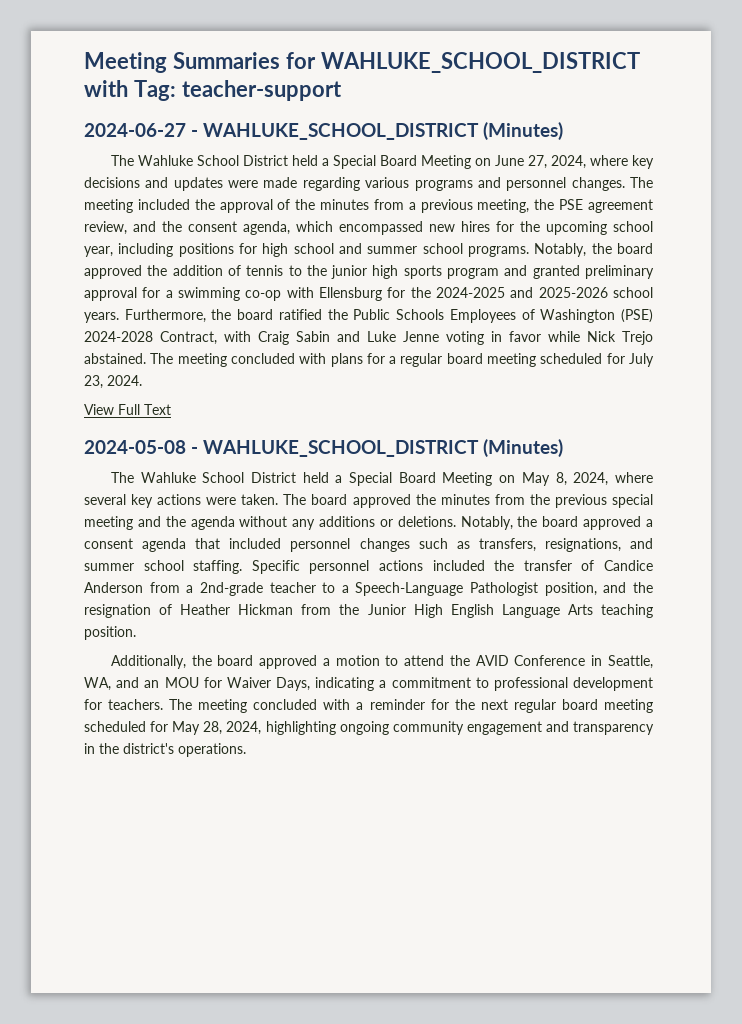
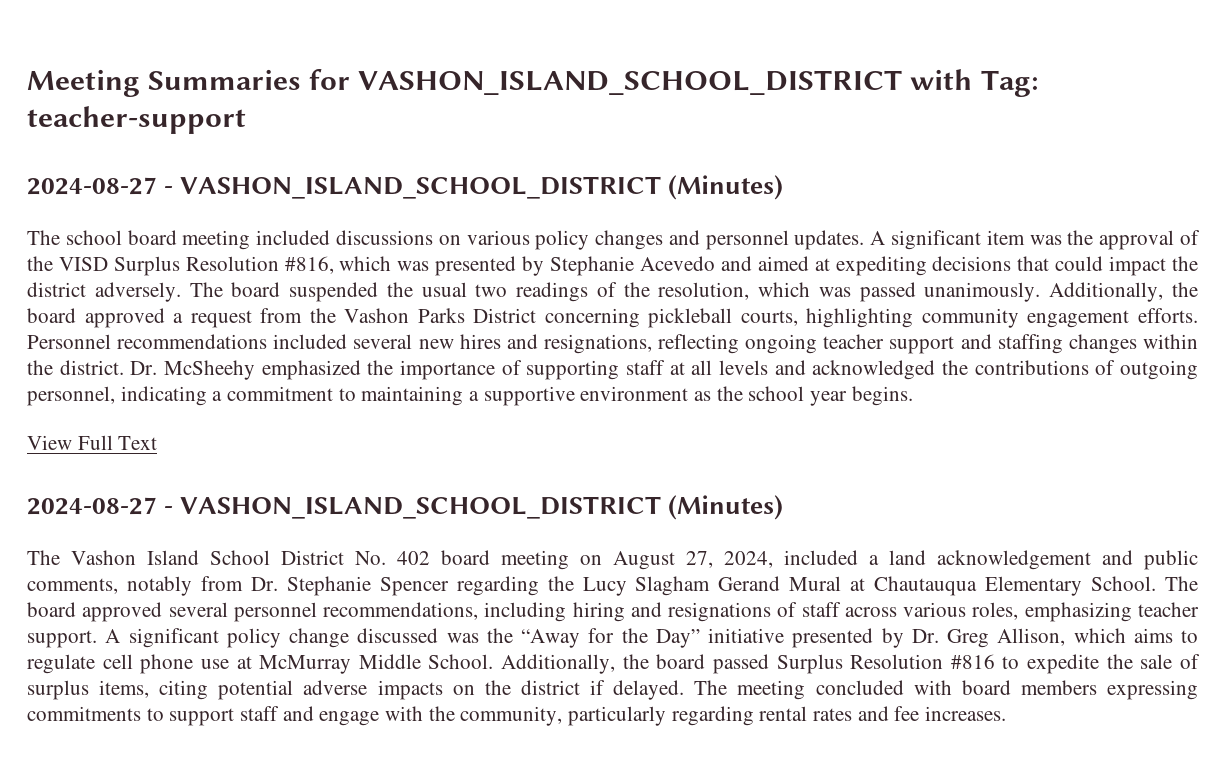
- Meeting Summaries for WAHLUKE_SCHOOL_DISTRICT with Tag: teacher-support
- 2024-06-27 - WAHLUKE_SCHOOL_DISTRICT (Minutes)
- The Wahluke School District held a Special Board Meeting on June 27, 2024, where key decisions and updates were made regarding various programs and personnel changes. The meeting included the approval of the minutes from a previous meeting, the PSE agreement review, and the consent agenda, which encompassed new hires for the upcoming school year, including positions for high school and summer school programs. Notably, the board approved the addition of tennis to the junior high sports program and granted preliminary approval for a swimming co-op with Ellensburg for the 2024-2025 and 2025-2026 school years. Furthermore, the board ratified the Public Schools Employees of Washington (PSE) 2024-2028 Contract, with Craig Sabin and Luke Jenne voting in favor while Nick Trejo abstained. The meeting concluded with plans for a regular board meeting scheduled for July 23, 2024.
+ Meeting Summaries for VASHON_ISLAND_SCHOOL_DISTRICT with Tag: teacher-support
+ 2024-08-27 - VASHON_ISLAND_SCHOOL_DISTRICT (Minutes)
+ The school board meeting included discussions on various policy changes and personnel updates. A significant item was the approval of the VISD Surplus Resolution #816, which was presented by Stephanie Acevedo and aimed at expediting decisions that could impact the district adversely. The board suspended the usual two readings of the resolution, which was passed unanimously. Additionally, the board approved a request from the Vashon Parks District concerning pickleball courts, highlighting community engagement efforts. Personnel recommendations included several new hires and resignations, reflecting ongoing teacher support and staffing changes within the district. Dr. McSheehy emphasized the importance of supporting staff at all levels and acknowledged the contributions of outgoing personnel, indicating a commitment to maintaining a supportive environment as the school year begins.
  View Full Text
- 2024-05-08 - WAHLUKE_SCHOOL_DISTRICT (Minutes)
- The Wahluke School District held a Special Board Meeting on May 8, 2024, where several key actions were taken. The board approved the minutes from the previous special meeting and the agenda without any additions or deletions. Notably, the board approved a consent agenda that included personnel changes such as transfers, resignations, and summer school staffing. Specific personnel actions included the transfer of Candice Anderson from a 2nd-grade teacher to a Speech-Language Pathologist position, and the resignation of Heather Hickman from the Junior High English Language Arts teaching position.
- Additionally, the board approved a motion to attend the AVID Conference in Seattle, WA, and an MOU for Waiver Days, indicating a commitment to professional development for teachers. The meeting concluded with a reminder for the next regular board meeting scheduled for May 28, 2024, highlighting ongoing community engagement and transparency in the district's operations.
+ 2024-08-27 - VASHON_ISLAND_SCHOOL_DISTRICT (Minutes)
+ The Vashon Island School District No. 402 board meeting on August 27, 2024, included a land acknowledgement and public comments, notably from Dr. Stephanie Spencer regarding the Lucy Slagham Gerand Mural at Chautauqua Elementary School. The board approved several personnel recommendations, including hiring and resignations of staff across various roles, emphasizing teacher support. A significant policy change discussed was the “Away for the Day” initiative presented by Dr. Greg Allison, which aims to regulate cell phone use at McMurray Middle School. Additionally, the board passed Surplus Resolution #816 to expedite the sale of surplus items, citing potential adverse impacts on the district if delayed. The meeting concluded with board members expressing commitments to support staff and engage with the community, particularly regarding rental rates and fee increases.

